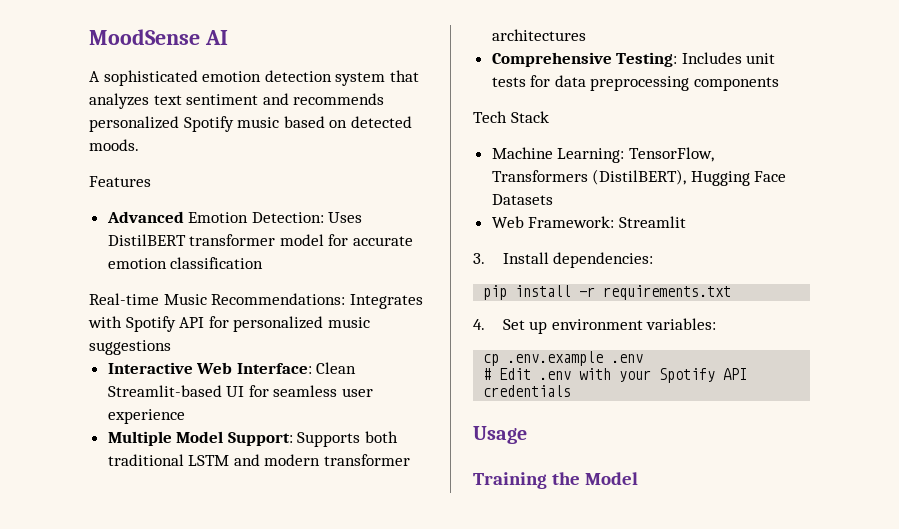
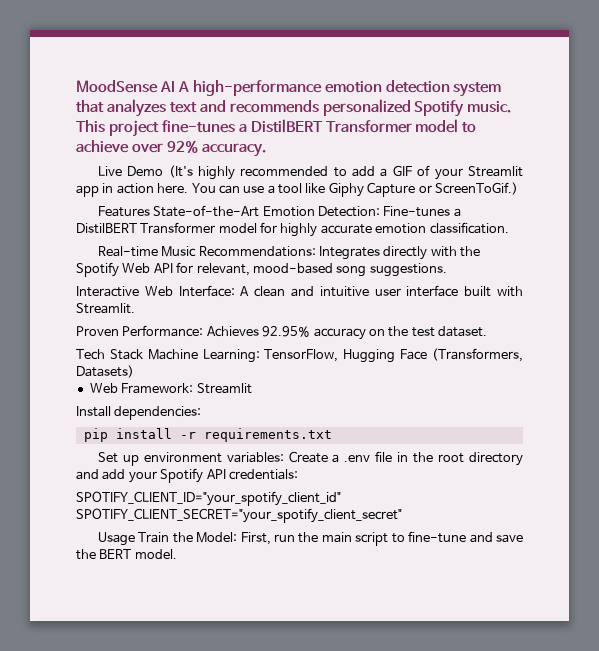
- MoodSense AI
- A sophisticated emotion detection system that analyzes text sentiment and recommends personalized Spotify music based on detected moods.
+ MoodSense AI A high-performance emotion detection system that analyzes text and recommends personalized Spotify music. This project fine-tunes a DistilBERT Transformer model to achieve over 92% accuracy.
+ Live Demo (It's highly recommended to add a GIF of your Streamlit app in action here. You can use a tool like Giphy Capture or ScreenToGif.)
- Features
- Advanced Emotion Detection: Uses DistilBERT transformer model for accurate emotion classification
+ Features State-of-the-Art Emotion Detection: Fine-tunes a DistilBERT Transformer model for highly accurate emotion classification.
- Real-time Music Recommendations: Integrates with Spotify API for personalized music suggestions
- Interactive Web Interface: Clean Streamlit-based UI for seamless user experience
- Multiple Model Support: Supports both traditional LSTM and modern transformer architectures
- Comprehensive Testing: Includes unit tests for data preprocessing components
+ Real-time Music Recommendations: Integrates directly with the Spotify Web API for relevant, mood-based song suggestions.
+ Interactive Web Interface: A clean and intuitive user interface built with Streamlit.
+ Proven Performance: Achieves 92.95% accuracy on the test dataset.
- Tech Stack
- Machine Learning: TensorFlow, Transformers (DistilBERT), Hugging Face Datasets
+ Tech Stack Machine Learning: TensorFlow, Hugging Face (Transformers, Datasets)
- 3. Install dependencies:
+ Install dependencies:
- 4. Set up environment variables:
- cp .env.example .env
- # Edit .env with your Spotify API credentials
- Usage
- Training the Model
+ Set up environment variables: Create a .env file in the root directory and add your Spotify API credentials:
+ SPOTIFY_CLIENT_ID="your_spotify_client_id" SPOTIFY_CLIENT_SECRET="your_spotify_client_secret"
+ Usage Train the Model: First, run the main script to fine-tune and save the BERT model.

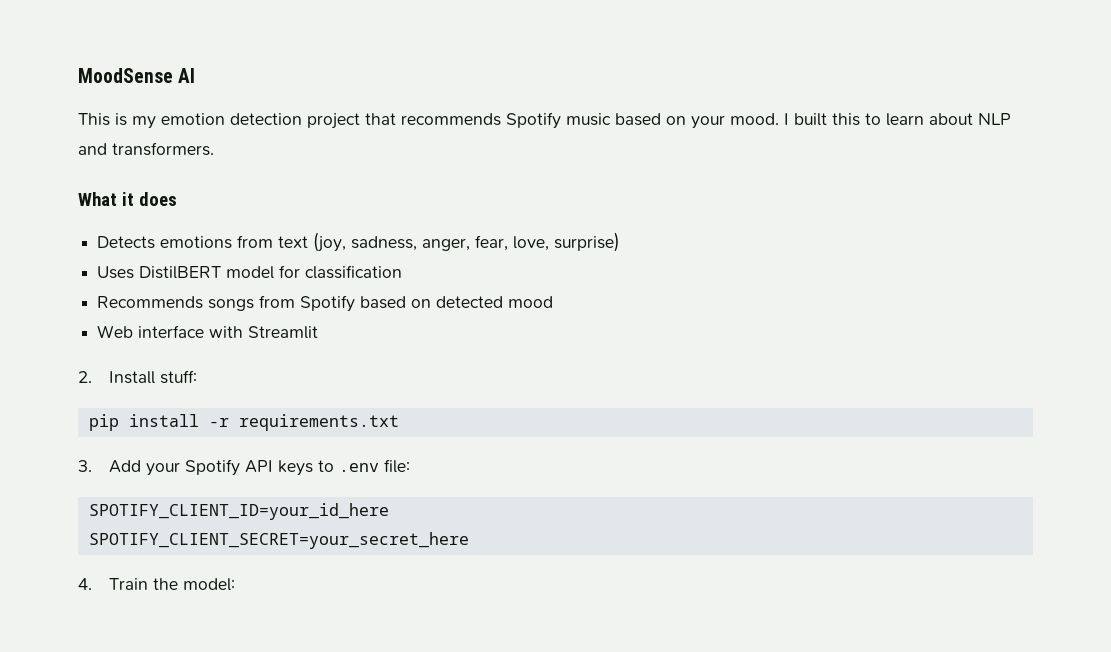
- MoodSense AI A high-performance emotion detection system that analyzes text and recommends personalized Spotify music. This project fine-tunes a DistilBERT Transformer model to achieve over 92% accuracy.
- Live Demo (It's highly recommended to add a GIF of your Streamlit app in action here. You can use a tool like Giphy Capture or ScreenToGif.)
- Features State-of-the-Art Emotion Detection: Fine-tunes a DistilBERT Transformer model for highly accurate emotion classification.
- Real-time Music Recommendations: Integrates directly with the Spotify Web API for relevant, mood-based song suggestions.
- Interactive Web Interface: A clean and intuitive user interface built with Streamlit.
- Proven Performance: Achieves 92.95% accuracy on the test dataset.
- Tech Stack Machine Learning: TensorFlow, Hugging Face (Transformers, Datasets)
- Web Framework: Streamlit
+ MoodSense AI
+ This is my emotion detection project that recommends Spotify music based on your mood. I built this to learn about NLP and transformers.
+ What it does
+ Detects emotions from text (joy, sadness, anger, fear, love, surprise)
+ Uses DistilBERT model for classification
+ Recommends songs from Spotify based on detected mood
+ Web interface with Streamlit
- Install dependencies:
+ 2. Install stuff:
- Set up environment variables: Create a .env file in the root directory and add your Spotify API credentials:
- SPOTIFY_CLIENT_ID="your_spotify_client_id" SPOTIFY_CLIENT_SECRET="your_spotify_client_secret"
- Usage Train the Model: First, run the main script to fine-tune and save the BERT model.
+ 3. Add your Spotify API keys to .env file:
+ SPOTIFY_CLIENT_ID=your_id_here
+ SPOTIFY_CLIENT_SECRET=your_secret_here
+ 4. Train the model:

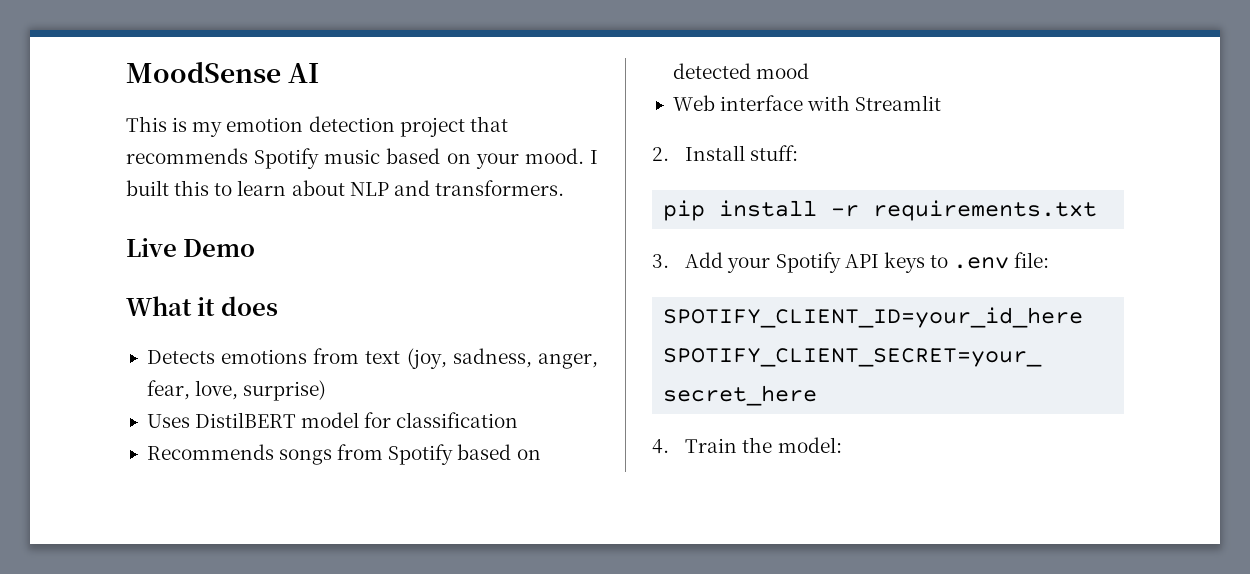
+ Live Demo

